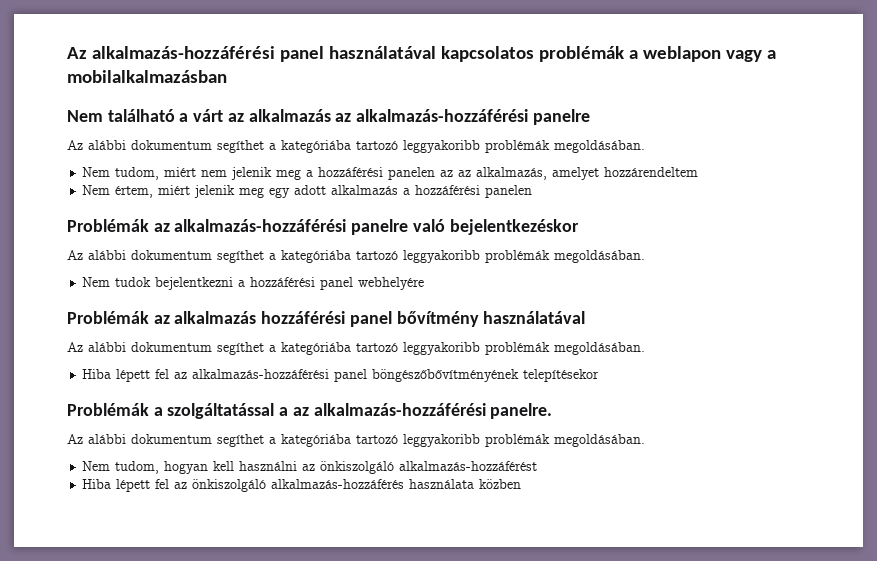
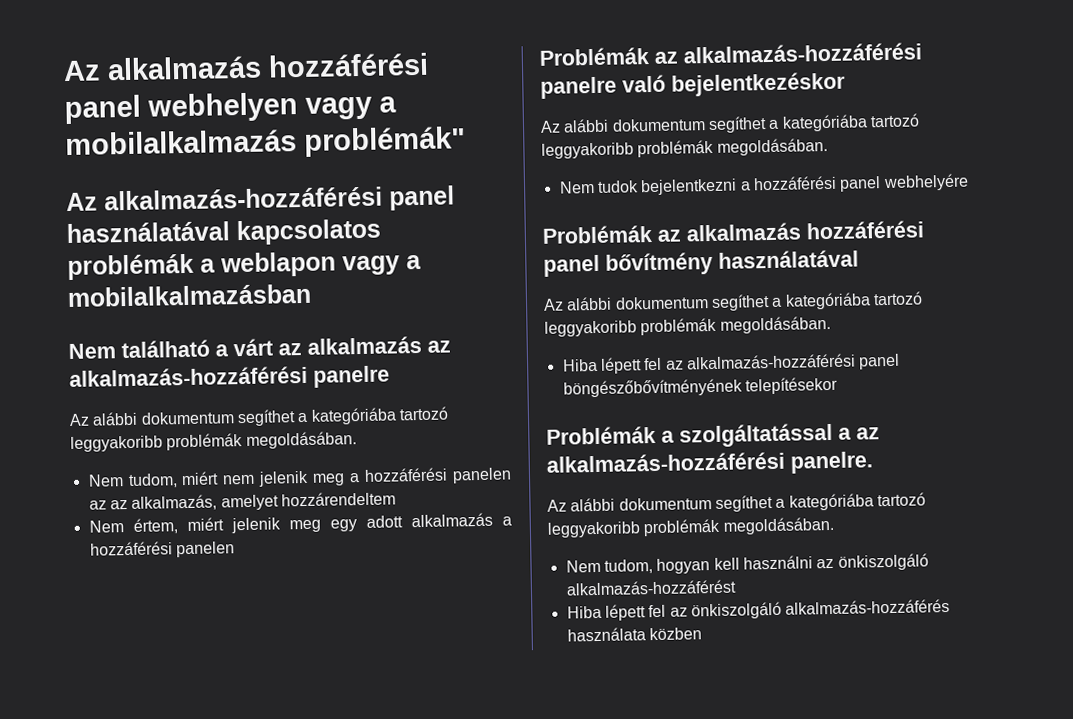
+ Az alkalmazás hozzáférési panel webhelyen vagy a mobilalkalmazás problémák"

